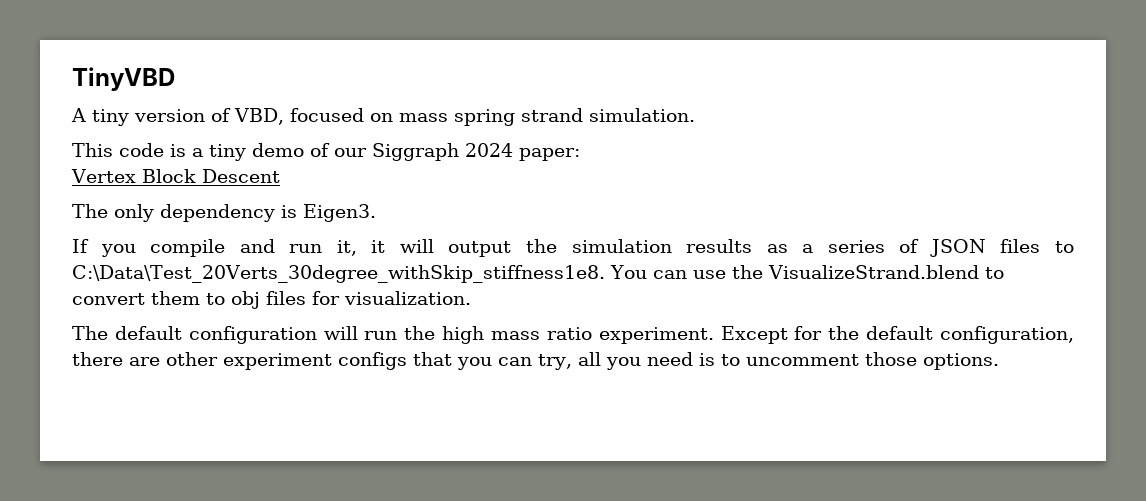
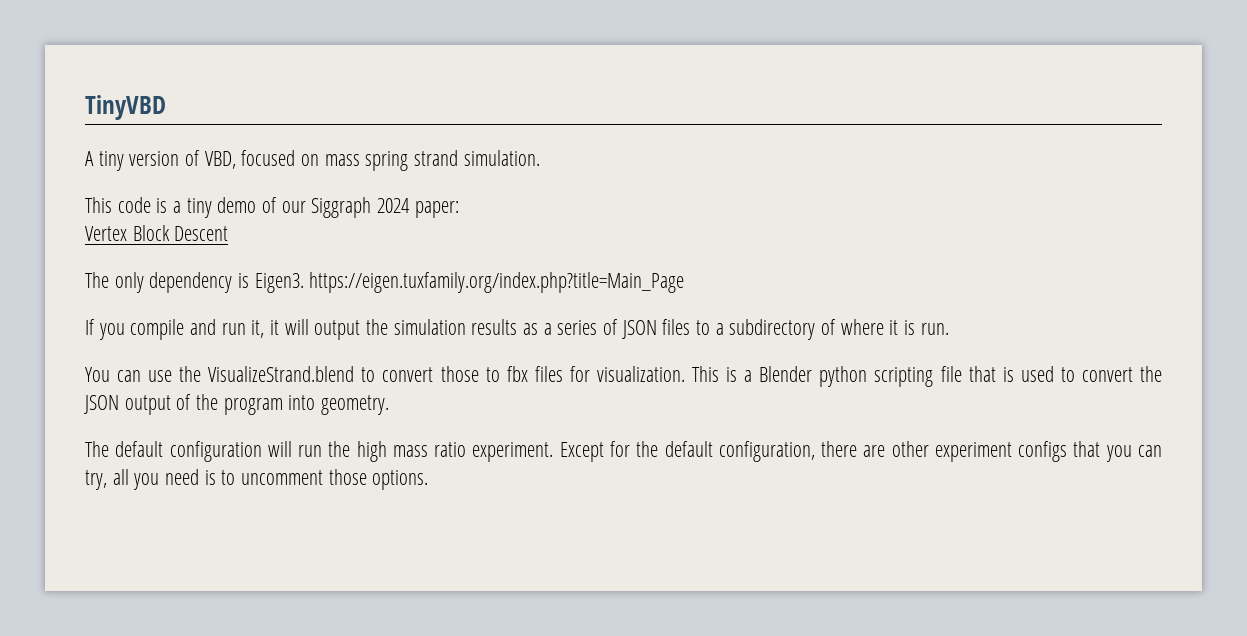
- The only dependency is Eigen3.
+ The only dependency is Eigen3. https://eigen.tuxfamily.org/index.php?title=Main_Page
- If you compile and run it, it will output the simulation results as a series of JSON files to C:\Data\Test_20Verts_30degree_withSkip_stiffness1e8. You can use the VisualizeStrand.blend to convert them to obj files for visualization.
+ If you compile and run it, it will output the simulation results as a series of JSON files to a subdirectory of where it is run.
+ You can use the VisualizeStrand.blend to convert those to fbx files for visualization. This is a Blender python scripting file that is used to convert the JSON output of the program into geometry.

